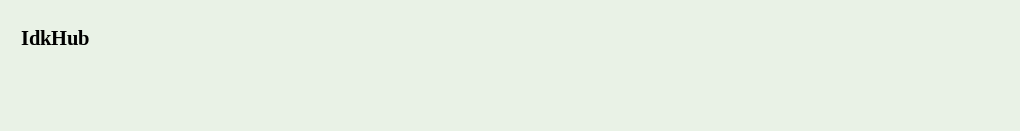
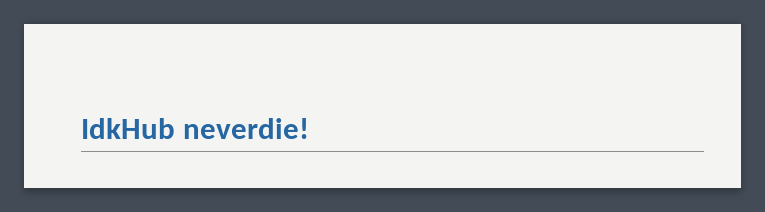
- IdkHub
+ IdkHub neverdie!

